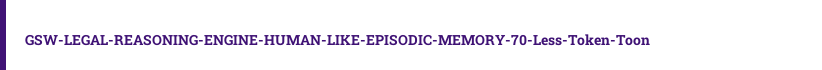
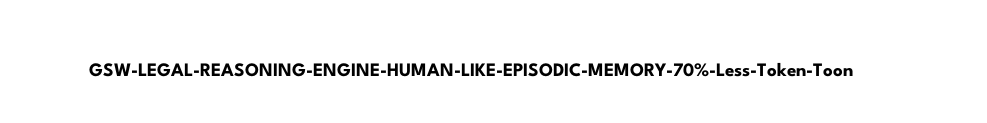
- GSW-LEGAL-REASONING-ENGINE-HUMAN-LIKE-EPISODIC-MEMORY-70-Less-Token-Toon
+ GSW-LEGAL-REASONING-ENGINE-HUMAN-LIKE-EPISODIC-MEMORY-70%-Less-Token-Toon

